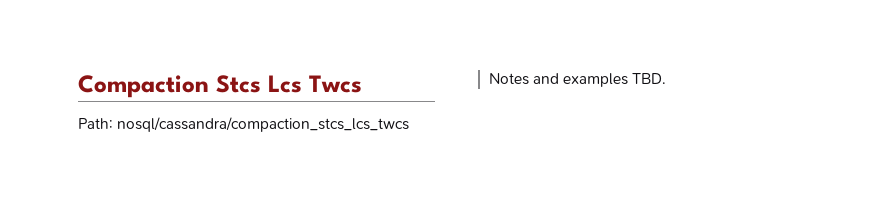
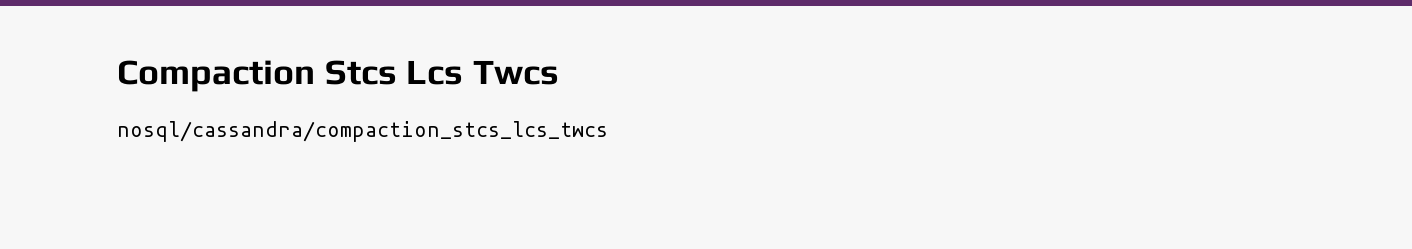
- Path: nosql/cassandra/compaction_stcs_lcs_twcs
+ nosql/cassandra/compaction_stcs_lcs_twcs
- Notes and examples TBD.

